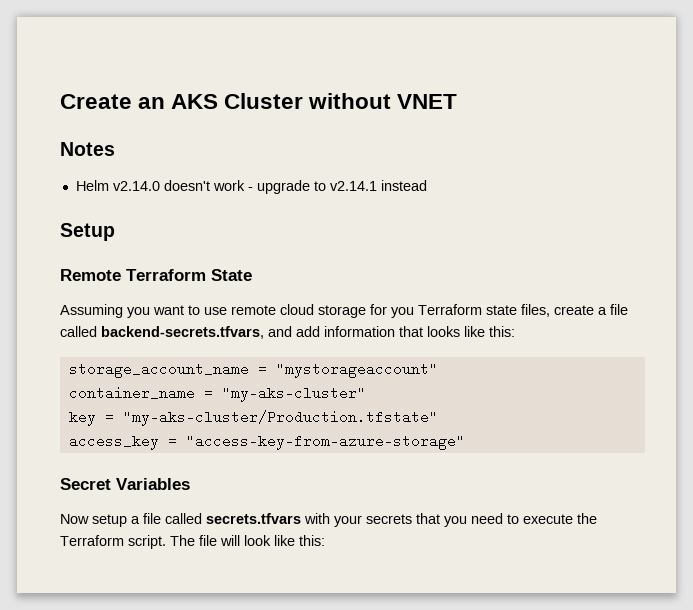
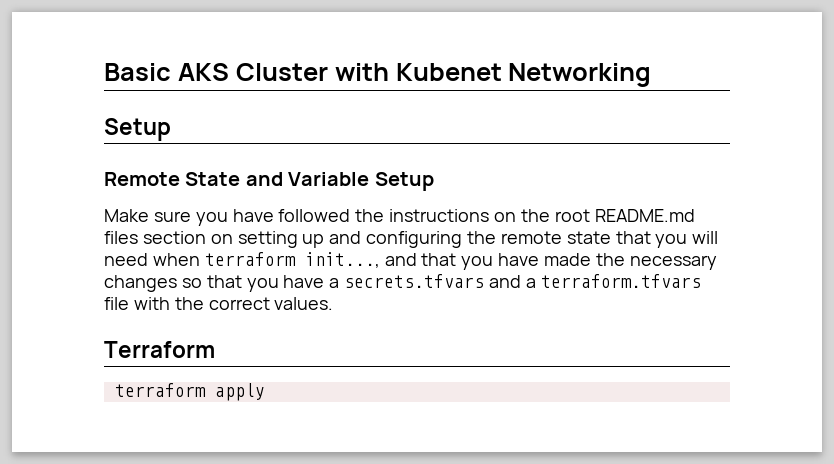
- Create an AKS Cluster without VNET
- Notes
- Helm v2.14.0 doesn't work - upgrade to v2.14.1 instead
+ Basic AKS Cluster with Kubenet Networking
- Remote Terraform State
- Assuming you want to use remote cloud storage for you Terraform state files, create a file called backend-secrets.tfvars, and add information that looks like this:
- storage_account_name = "mystorageaccount"
- container_name = "my-aks-cluster"
- key = "my-aks-cluster/Production.tfstate"
- access_key = "access-key-from-azure-storage"
- Secret Variables
- Now setup a file called secrets.tfvars with your secrets that you need to execute the Terraform script. The file will look like this:
+ Remote State and Variable Setup
+ Make sure you have followed the instructions on the root README.md files section on setting up and configuring the remote state that you will need when terraform init..., and that you have made the necessary changes so that you have a secrets.tfvars and a terraform.tfvars file with the correct values.
+ Terraform
+ terraform apply

